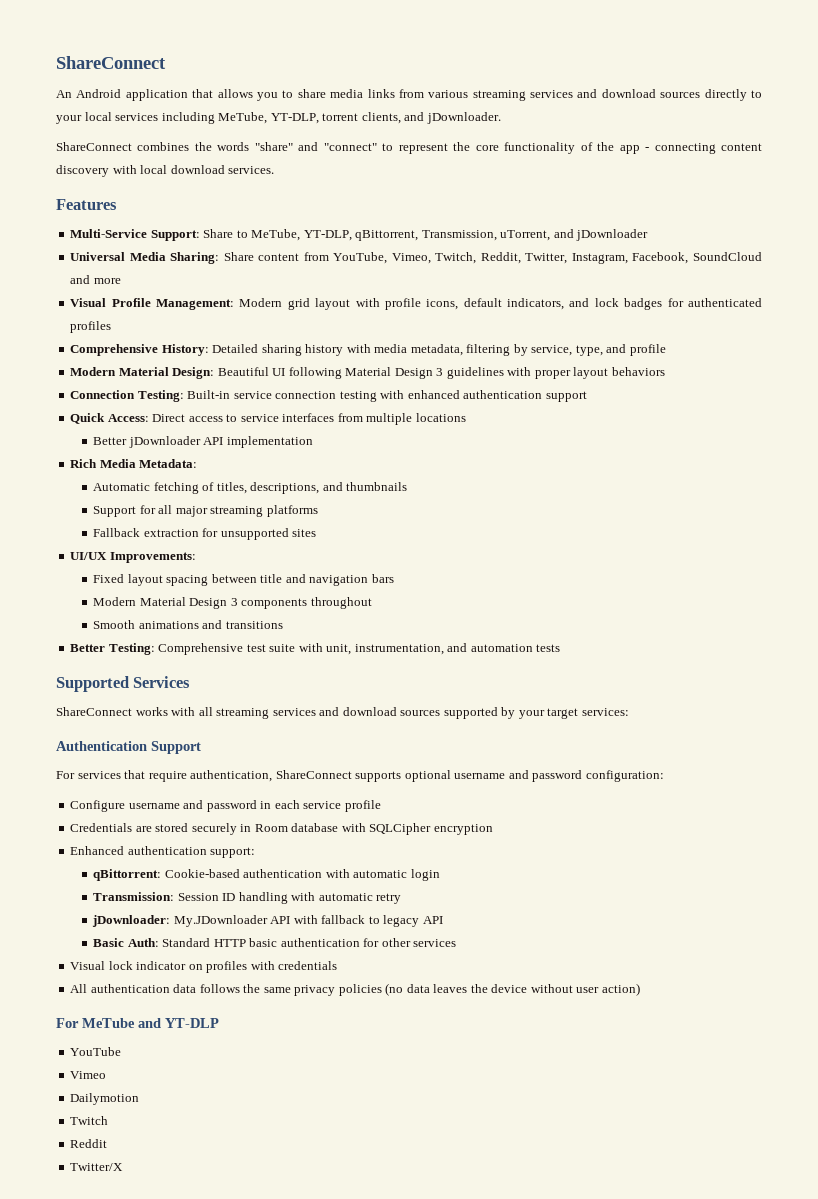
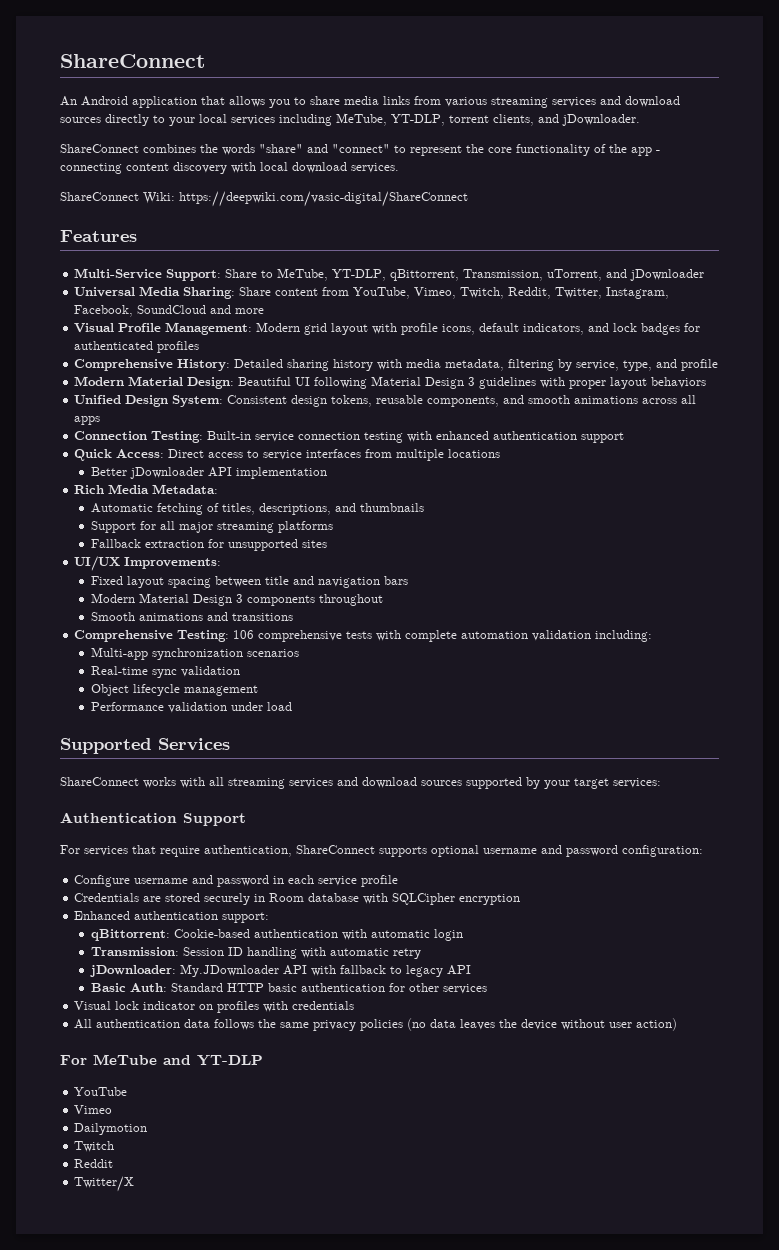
+ ShareConnect Wiki: https://deepwiki.com/vasic-digital/ShareConnect
+ Unified Design System: Consistent design tokens, reusable components, and smooth animations across all apps
- Better Testing: Comprehensive test suite with unit, instrumentation, and automation tests
+ Comprehensive Testing: 106 comprehensive tests with complete automation validation including:
+ Multi-app synchronization scenarios
+ Real-time sync validation
+ Object lifecycle management
+ Performance validation under load

